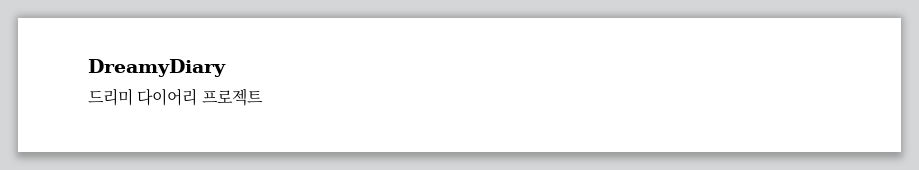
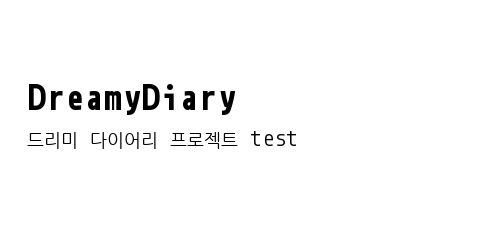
- 드리미 다이어리 프로젝트
+ 드리미 다이어리 프로젝트 test

